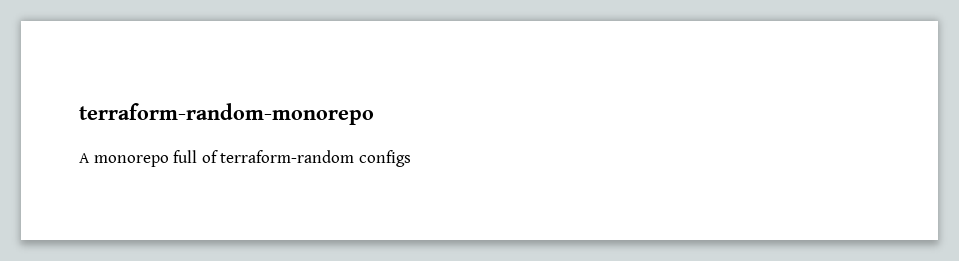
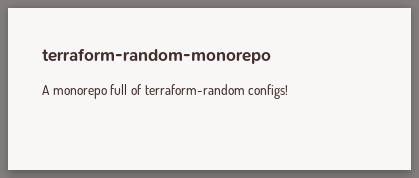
- A monorepo full of terraform-random configs
+ A monorepo full of terraform-random configs!

